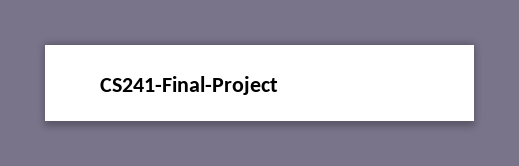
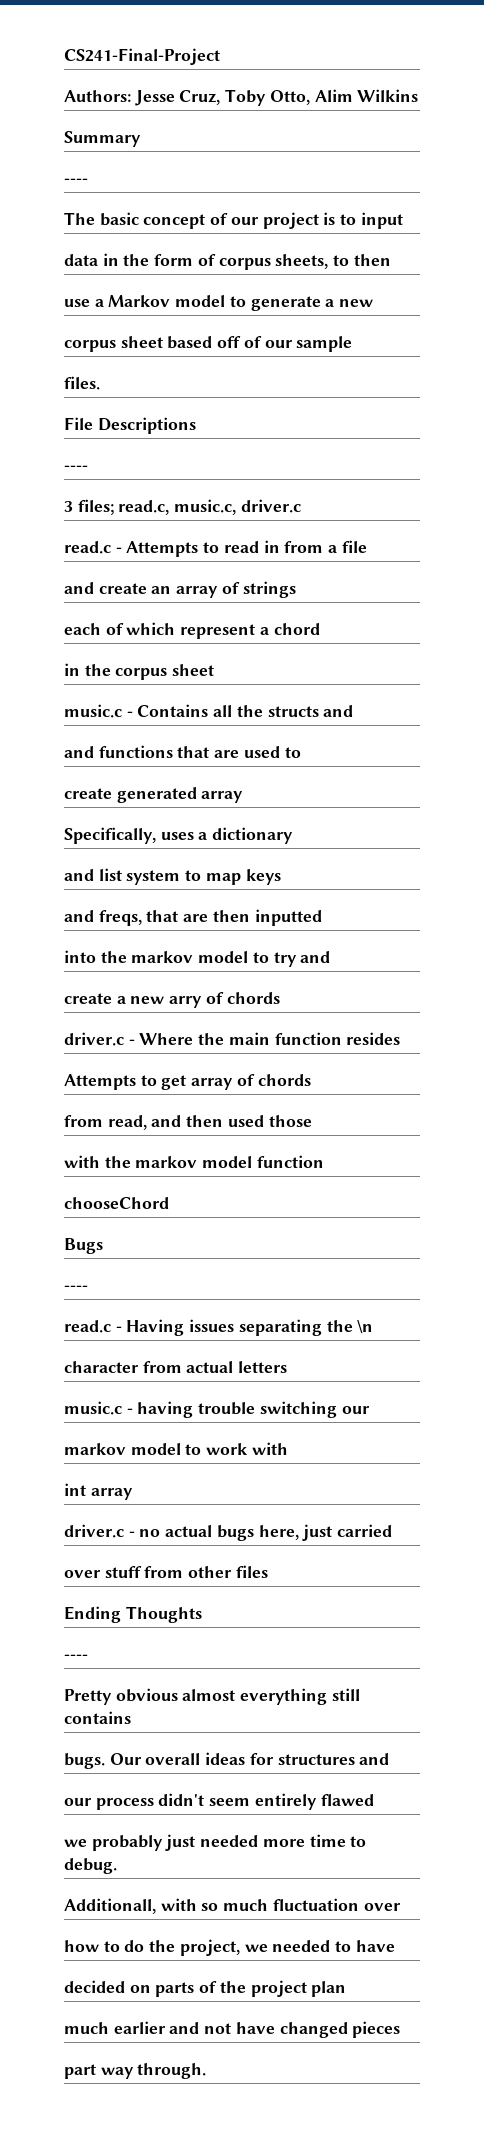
+ Authors: Jesse Cruz, Toby Otto, Alim Wilkins
+ Summary
+ ----
+ The basic concept of our project is to input
+ data in the form of corpus sheets, to then
+ use a Markov model to generate a new
+ corpus sheet based off of our sample
+ files.
+ File Descriptions
+ ----
+ 3 files; read.c, music.c, driver.c
+ read.c - Attempts to read in from a file
+ and create an array of strings
+ each of which represent a chord
+ in the corpus sheet
+ music.c - Contains all the structs and
+ and functions that are used to
+ create generated array
+ Specifically, uses a dictionary
+ and list system to map keys
+ and freqs, that are then inputted
+ into the markov model to try and
+ create a new arry of chords
+ driver.c - Where the main function resides
+ Attempts to get array of chords
+ from read, and then used those
+ with the markov model function
+ chooseChord
+ Bugs
+ ----
+ read.c - Having issues separating the \n
+ character from actual letters
+ music.c - having trouble switching our
+ markov model to work with
+ int array
+ driver.c - no actual bugs here, just carried
+ over stuff from other files
+ Ending Thoughts
+ ----
+ Pretty obvious almost everything still contains
+ bugs. Our overall ideas for structures and
+ our process didn't seem entirely flawed
+ we probably just needed more time to debug.
+ Additionall, with so much fluctuation over
+ how to do the project, we needed to have
+ decided on parts of the project plan
+ much earlier and not have changed pieces
+ part way through.

